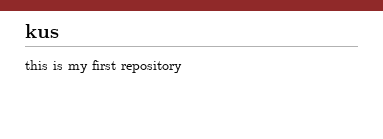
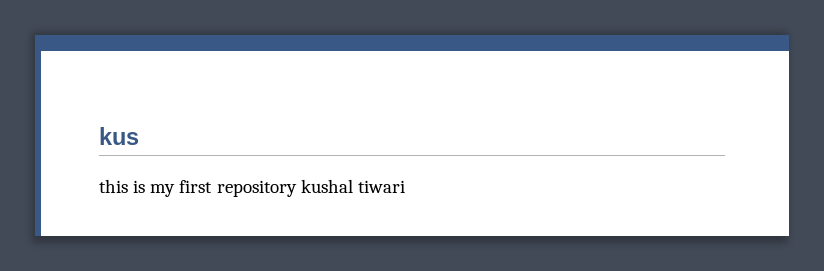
- this is my first repository
+ this is my first repository kushal tiwari

